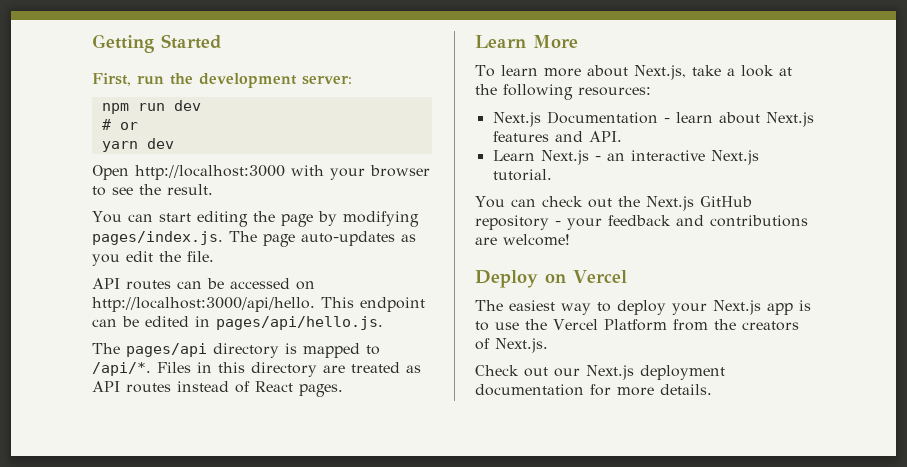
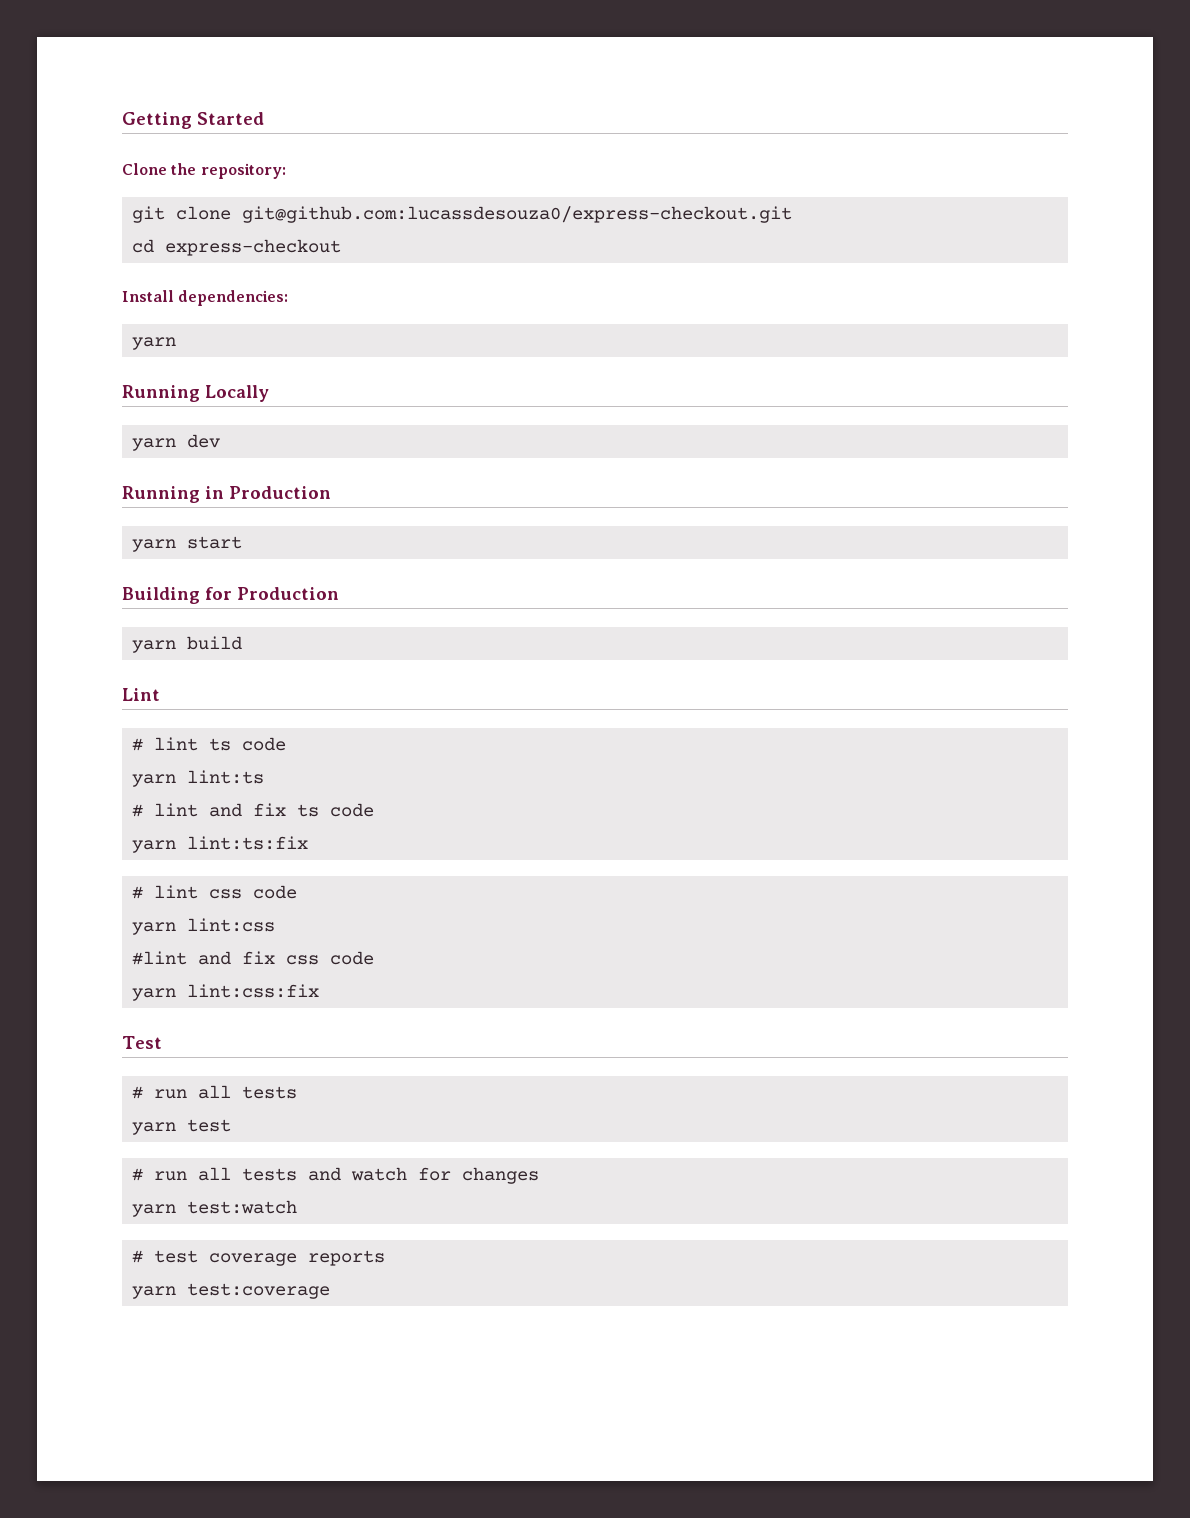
- First, run the development server:
- npm run dev
- # or
+ Clone the repository:
+ git clone git@github.com:lucassdesouza0/express-checkout.git
+ cd express-checkout
+ Install dependencies:
+ yarn
+ Running Locally
  yarn dev
- Open http://localhost:3000 with your browser to see the result.
- You can start editing the page by modifying pages/index.js. The page auto-updates as you edit the file.
- API routes can be accessed on http://localhost:3000/api/hello. This endpoint can be edited in pages/api/hello.js.
- The pages/api directory is mapped to /api/*. Files in this directory are treated as API routes instead of React pages.
- Learn More
- To learn more about Next.js, take a look at the following resources:
- Next.js Documentation - learn about Next.js features and API.
- Learn Next.js - an interactive Next.js tutorial.
- You can check out the Next.js GitHub repository - your feedback and contributions are welcome!
- Deploy on Vercel
- The easiest way to deploy your Next.js app is to use the Vercel Platform from the creators of Next.js.
- Check out our Next.js deployment documentation for more details.
+ Running in Production
+ yarn start
+ Building for Production
+ yarn build
+ Lint
+ # lint ts code
+ yarn lint:ts
+ # lint and fix ts code
+ yarn lint:ts:fix
+ # lint css code
+ yarn lint:css
+ #lint and fix css code
+ yarn lint:css:fix
+ Test
+ # run all tests
+ yarn test
+ # run all tests and watch for changes
+ yarn test:watch
+ # test coverage reports
+ yarn test:coverage

